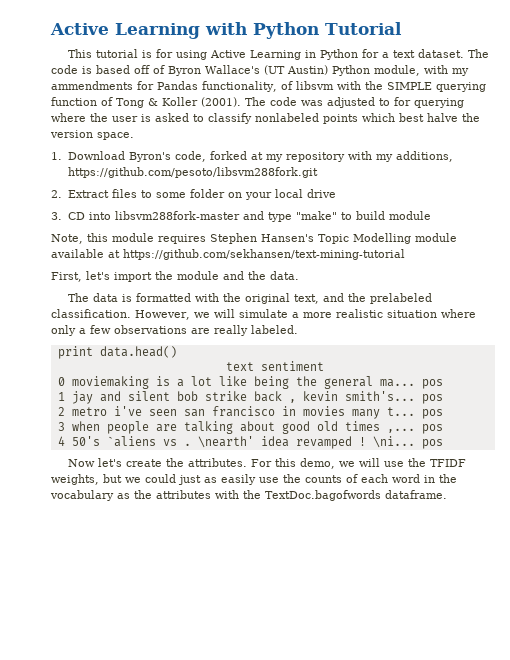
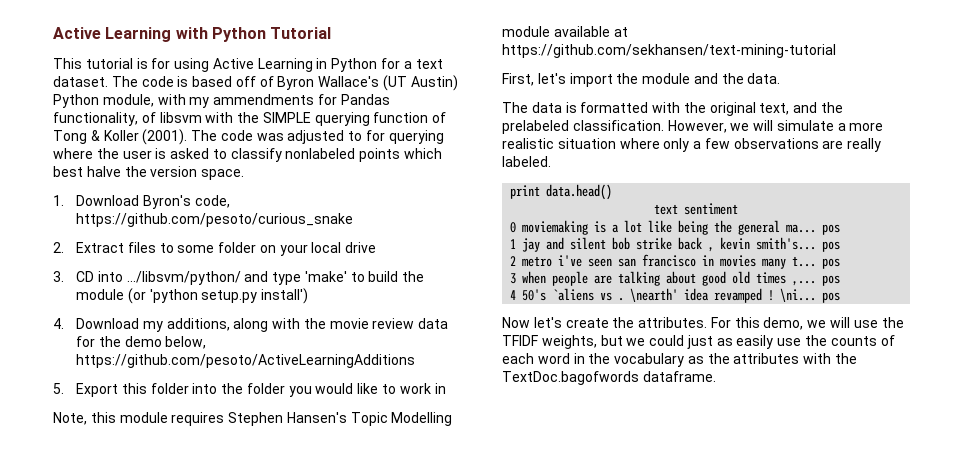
- 1. Download Byron's code, forked at my repository with my additions, https://github.com/pesoto/libsvm288fork.git
+ 1. Download Byron's code, https://github.com/pesoto/curious_snake
- 3. CD into libsvm288fork-master and type "make" to build module
+ 3. CD into .../libsvm/python/ and type 'make' to build the module (or 'python setup.py install')
+ 4. Download my additions, along with the movie review data for the demo below, https://github.com/pesoto/ActiveLearningAdditions
+ 5. Export this folder into the folder you would like to work in

